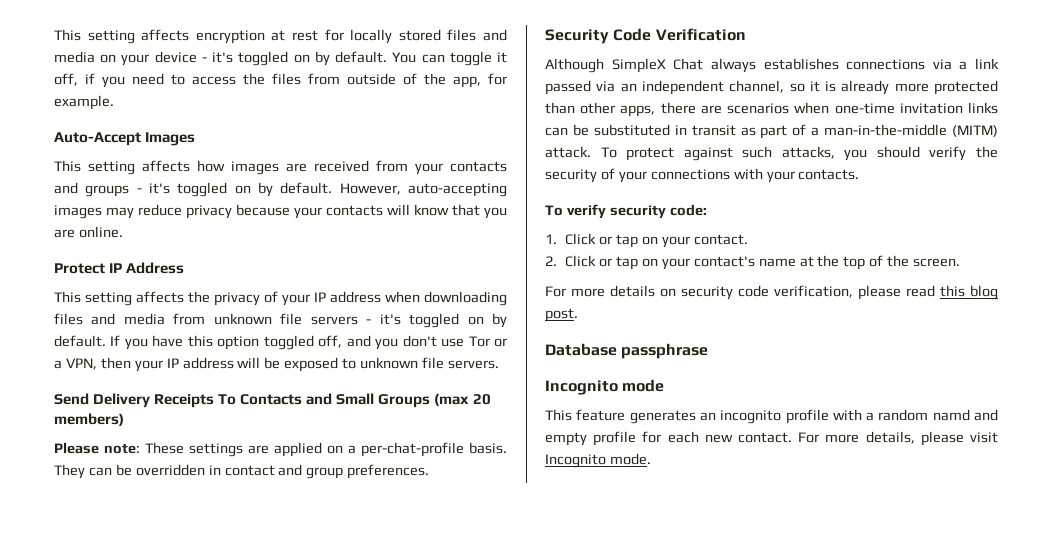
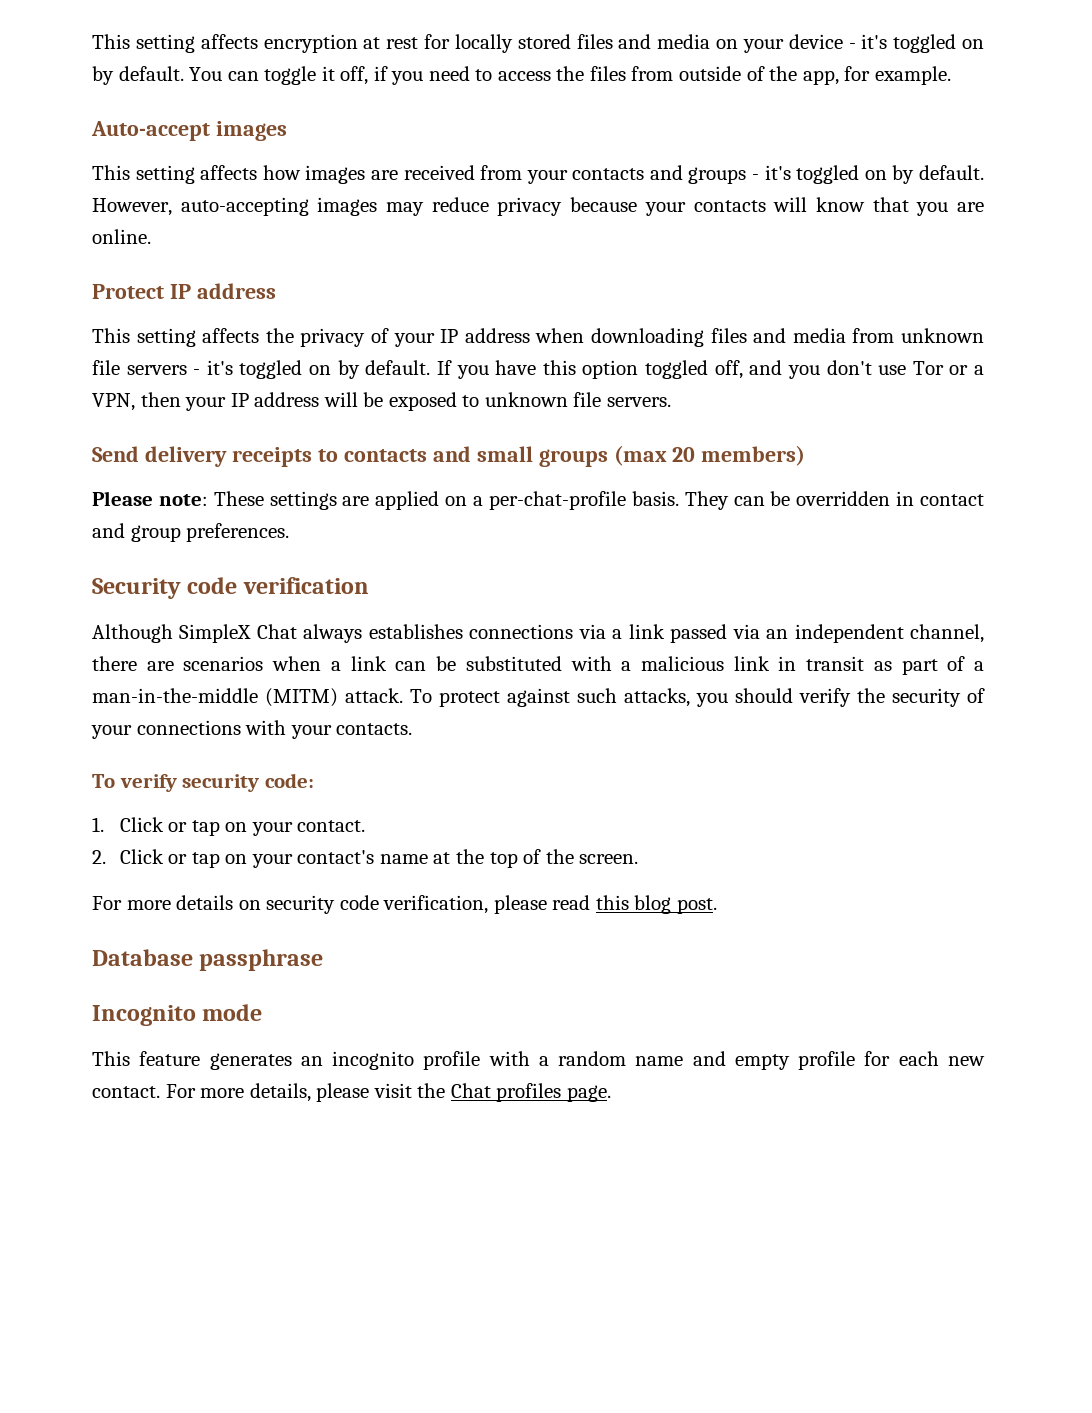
- Auto-Accept Images
+ Auto-accept images
- Protect IP Address
+ Protect IP address
- Send Delivery Receipts To Contacts and Small Groups (max 20 members)
+ Send delivery receipts to contacts and small groups (max 20 members)
- Security Code Verification
+ Security code verification
- Although SimpleX Chat always establishes connections via a link passed via an independent channel, so it is already more protected than other apps, there are scenarios when one-time invitation links can be substituted in transit as part of a man-in-the-middle (MITM) attack.
+ Although SimpleX Chat always establishes connections via a link passed via an independent channel, there are scenarios when a link can be substituted with a malicious link in transit as part of a man-in-the-middle (MITM) attack.
- This feature generates an incognito profile with a random namd and empty profile for each new contact.
+ This feature generates an incognito profile with a random name and empty profile for each new contact.
- For more details, please visit Incognito mode.
+ For more details, please visit the Chat profiles page.

